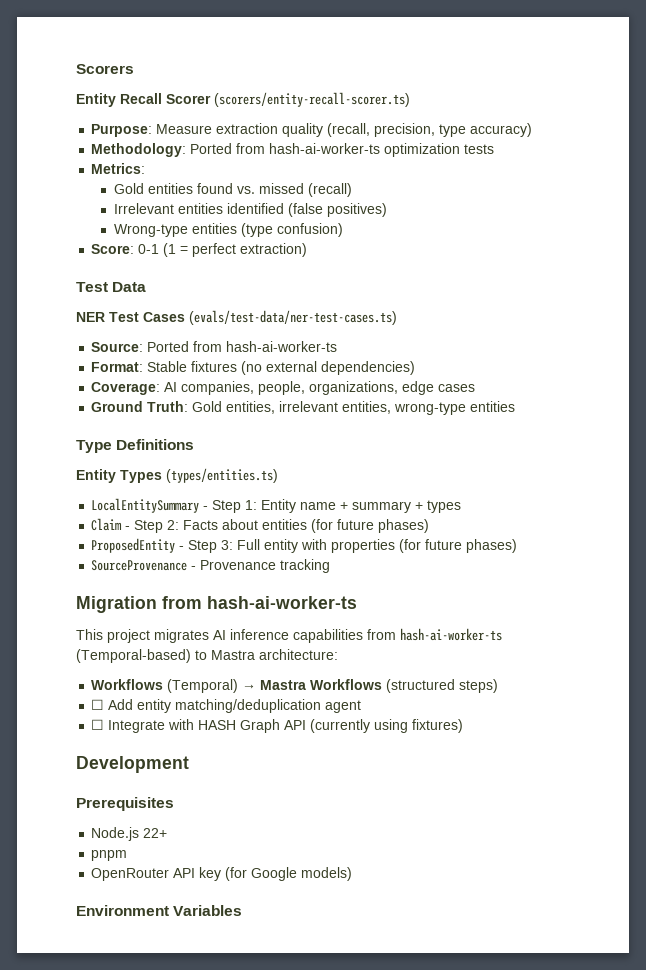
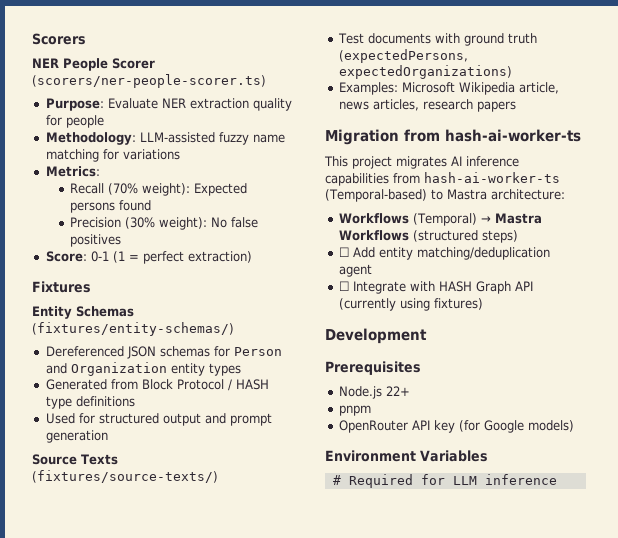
- Entity Recall Scorer (scorers/entity-recall-scorer.ts)
- Purpose: Measure extraction quality (recall, precision, type accuracy)
- Methodology: Ported from hash-ai-worker-ts optimization tests
+ NER People Scorer (scorers/ner-people-scorer.ts)
+ Purpose: Evaluate NER extraction quality for people
+ Methodology: LLM-assisted fuzzy name matching for variations
  Metrics:
- Gold entities found vs. missed (recall)
- Irrelevant entities identified (false positives)
- Wrong-type entities (type confusion)
+ Recall (70% weight): Expected persons found
+ Precision (30% weight): No false positives
- Test Data
- NER Test Cases (evals/test-data/ner-test-cases.ts)
- Source: Ported from hash-ai-worker-ts
- Format: Stable fixtures (no external dependencies)
- Coverage: AI companies, people, organizations, edge cases
- Ground Truth: Gold entities, irrelevant entities, wrong-type entities
- Type Definitions
- Entity Types (types/entities.ts)
- LocalEntitySummary - Step 1: Entity name + summary + types
- Claim - Step 2: Facts about entities (for future phases)
- ProposedEntity - Step 3: Full entity with properties (for future phases)
- SourceProvenance - Provenance tracking
+ Fixtures
+ Entity Schemas (fixtures/entity-schemas/)
+ Dereferenced JSON schemas for Person and Organization entity types
+ Generated from Block Protocol / HASH type definitions
+ Used for structured output and prompt generation
+ Source Texts (fixtures/source-texts/)
+ Test documents with ground truth (expectedPersons, expectedOrganizations)
+ Examples: Microsoft Wikipedia article, news articles, research papers
+ # Required for LLM inference

